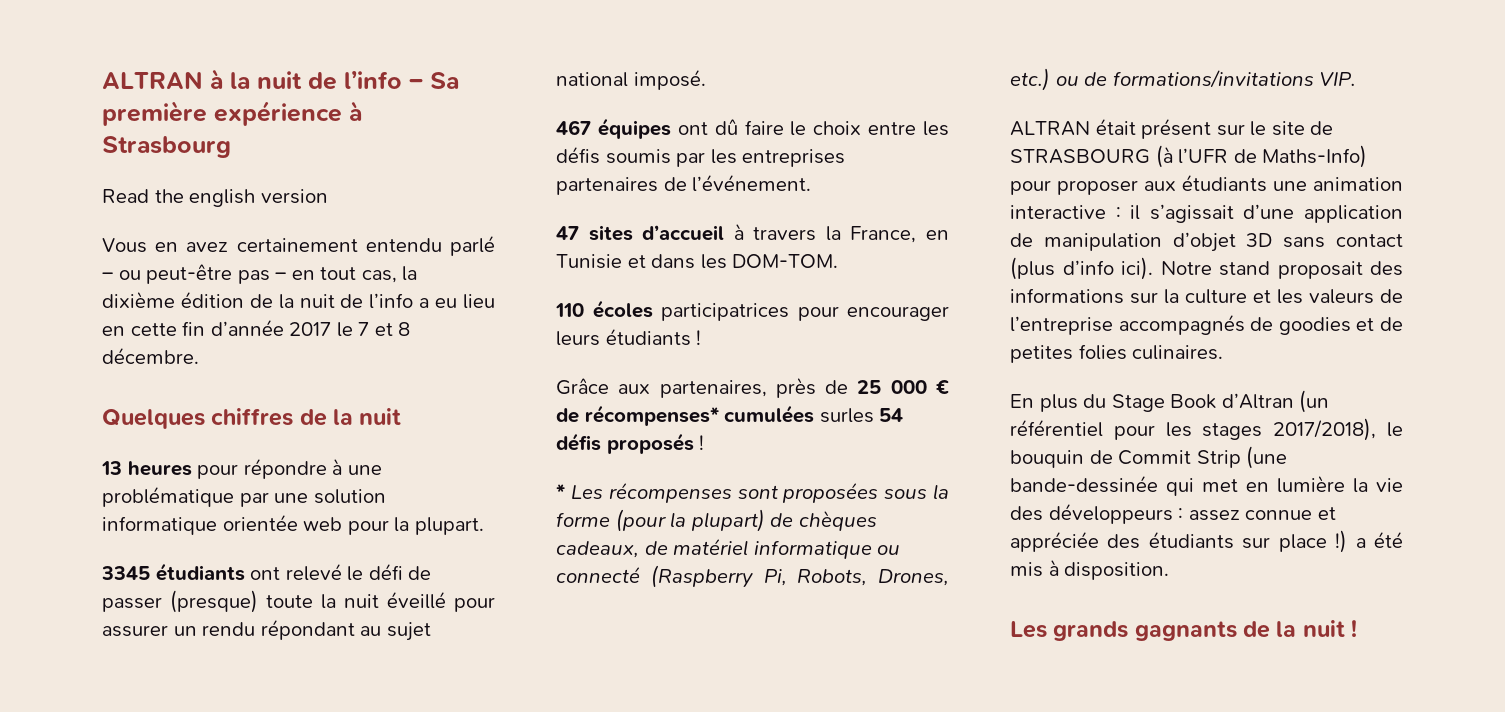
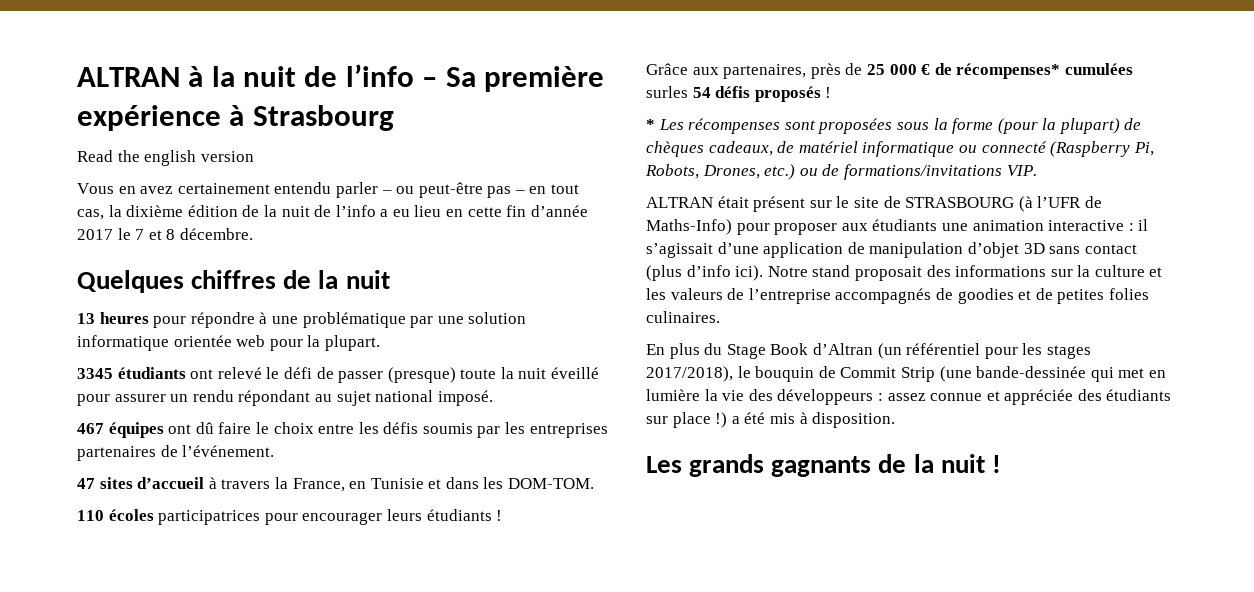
- Vous en avez certainement entendu parlé – ou peut-être pas – en tout cas, la dixième édition de la nuit de l’info a eu lieu en cette fin d’année 2017 le 7 et 8 décembre.
+ Vous en avez certainement entendu parler – ou peut-être pas – en tout cas, la dixième édition de la nuit de l’info a eu lieu en cette fin d’année 2017 le 7 et 8 décembre.

